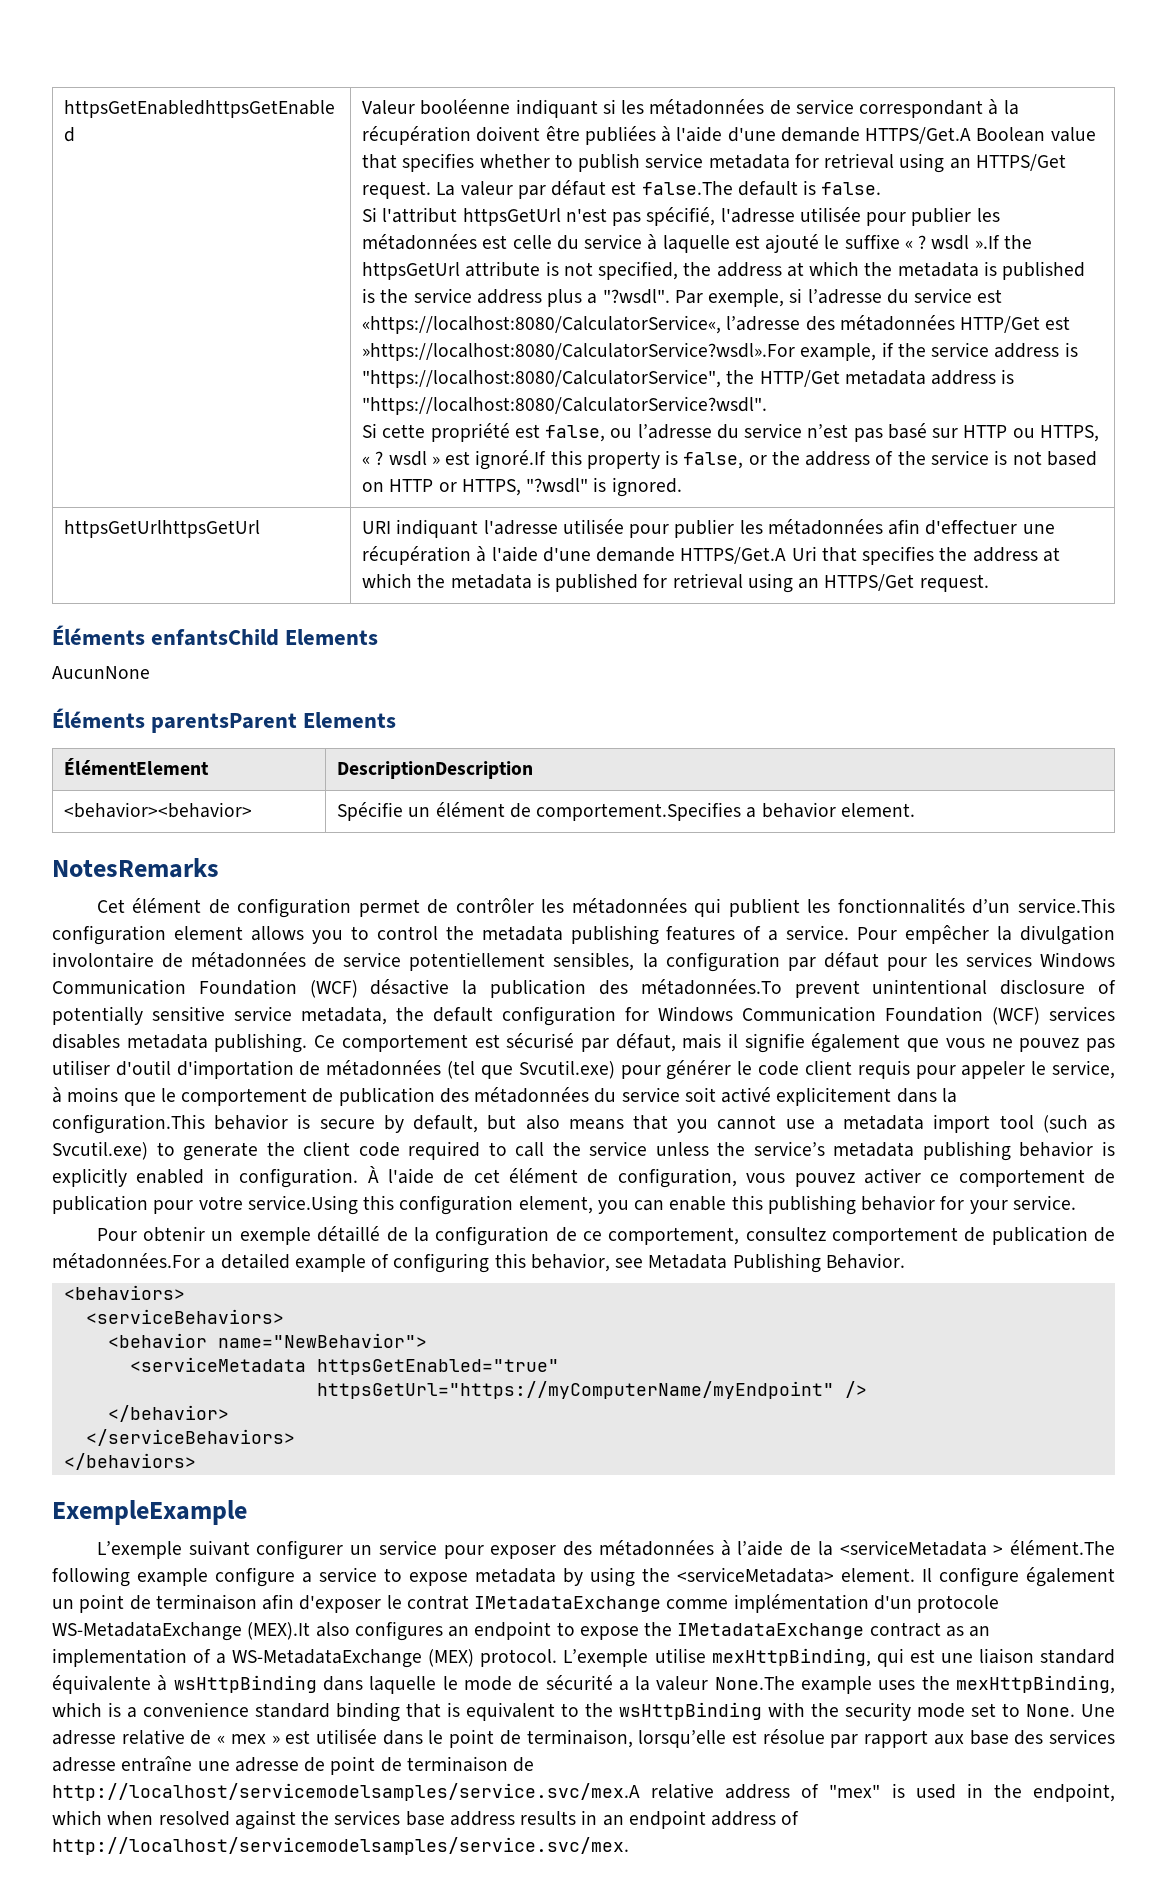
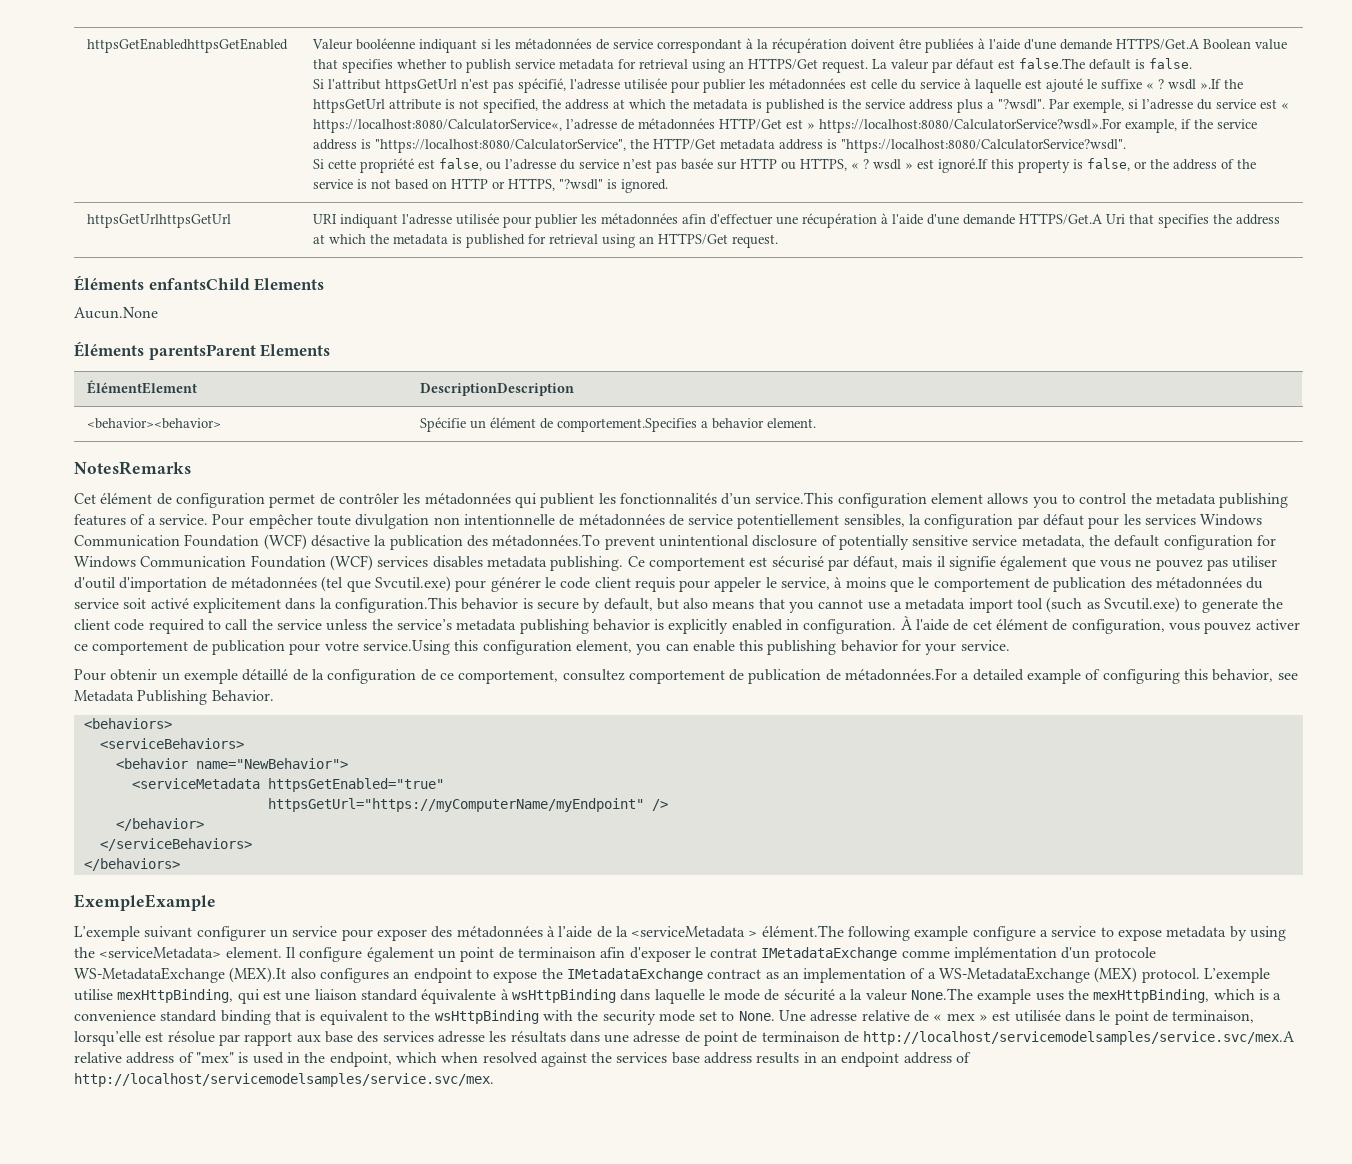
- Par exemple, si l’adresse du service est «https://localhost:8080/CalculatorService«, l’adresse des métadonnées HTTP/Get est »https://localhost:8080/CalculatorService?wsdl».For example, if the service address is "https://localhost:8080/CalculatorService", the HTTP/Get metadata address is "https://localhost:8080/CalculatorService?wsdl".
+ Par exemple, si l’adresse du service est « https://localhost:8080/CalculatorService«, l’adresse de métadonnées HTTP/Get est » https://localhost:8080/CalculatorService?wsdl».For example, if the service address is "https://localhost:8080/CalculatorService", the HTTP/Get metadata address is "https://localhost:8080/CalculatorService?wsdl".
- Si cette propriété est false, ou l’adresse du service n’est pas basé sur HTTP ou HTTPS, « ? wsdl » est ignoré.If this property is false, or the address of the service is not based on HTTP or HTTPS, "?wsdl" is ignored.
+ Si cette propriété est false, ou l’adresse du service n’est pas basée sur HTTP ou HTTPS, « ? wsdl » est ignoré.If this property is false, or the address of the service is not based on HTTP or HTTPS, "?wsdl" is ignored.
- AucunNone
+ Aucun.None
- Pour empêcher la divulgation involontaire de métadonnées de service potentiellement sensibles, la configuration par défaut pour les services Windows Communication Foundation (WCF) désactive la publication des métadonnées.To prevent unintentional disclosure of potentially sensitive service metadata, the default configuration for Windows Communication Foundation (WCF) services disables metadata publishing.
+ Pour empêcher toute divulgation non intentionnelle de métadonnées de service potentiellement sensibles, la configuration par défaut pour les services Windows Communication Foundation (WCF) désactive la publication des métadonnées.To prevent unintentional disclosure of potentially sensitive service metadata, the default configuration for Windows Communication Foundation (WCF) services disables metadata publishing.
- Une adresse relative de « mex » est utilisée dans le point de terminaison, lorsqu’elle est résolue par rapport aux base des services adresse entraîne une adresse de point de terminaison de http://localhost/servicemodelsamples/service.svc/mex.A relative address of "mex" is used in the endpoint, which when resolved against the services base address results in an endpoint address of http://localhost/servicemodelsamples/service.svc/mex.
+ Une adresse relative de « mex » est utilisée dans le point de terminaison, lorsqu’elle est résolue par rapport aux base des services adresse les résultats dans une adresse de point de terminaison de http://localhost/servicemodelsamples/service.svc/mex.A relative address of "mex" is used in the endpoint, which when resolved against the services base address results in an endpoint address of http://localhost/servicemodelsamples/service.svc/mex.

